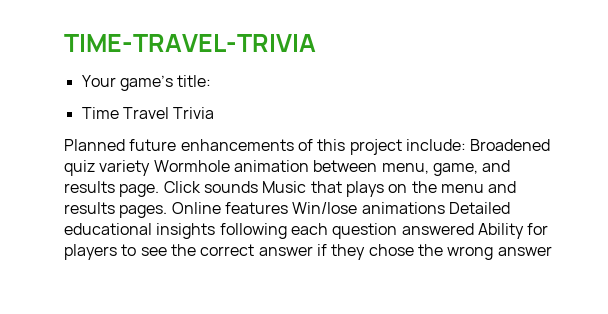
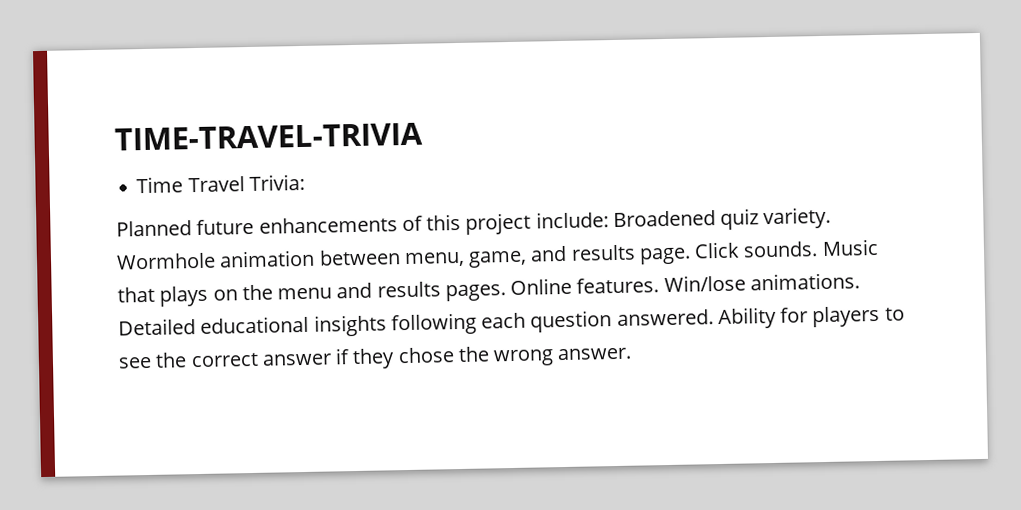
- Your game’s title:
- Time Travel Trivia
+ Time Travel Trivia:
- Planned future enhancements of this project include: Broadened quiz variety Wormhole animation between menu, game, and results page.
+ Planned future enhancements of this project include: Broadened quiz variety. Wormhole animation between menu, game, and results page.
- Click sounds Music that plays on the menu and results pages.
+ Click sounds. Music that plays on the menu and results pages.
- Online features Win/lose animations Detailed educational insights following each question answered Ability for players to see the correct answer if they chose the wrong answer
+ Online features. Win/lose animations. Detailed educational insights following each question answered. Ability for players to see the correct answer if they chose the wrong answer.

